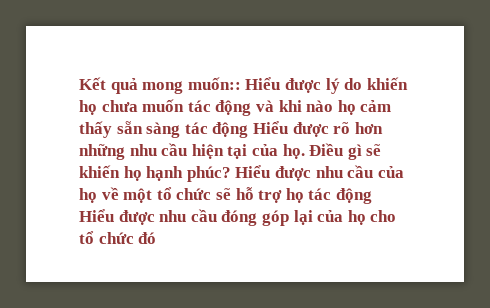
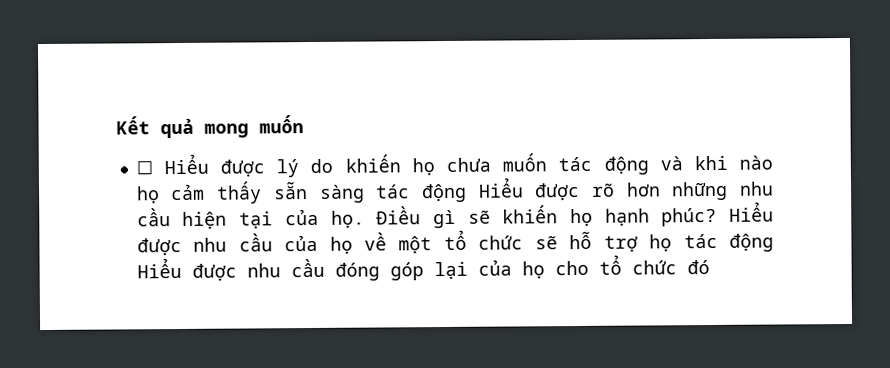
- Kết quả mong muốn:: Hiểu được lý do khiến họ chưa muốn tác động và khi nào họ cảm thấy sẵn sàng tác động Hiểu được rõ hơn những nhu cầu hiện tại của họ.
+ Kết quả mong muốn
+ ☐ Hiểu được lý do khiến họ chưa muốn tác động và khi nào họ cảm thấy sẵn sàng tác động Hiểu được rõ hơn những nhu cầu hiện tại của họ.

